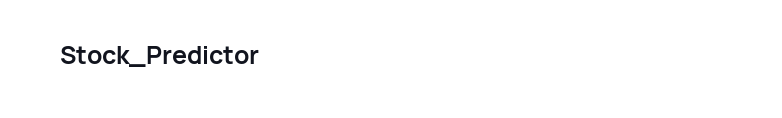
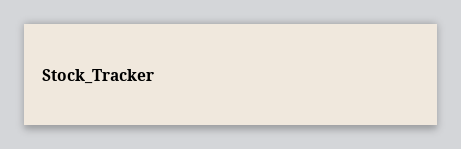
- Stock_Predictor
+ Stock_Tracker

